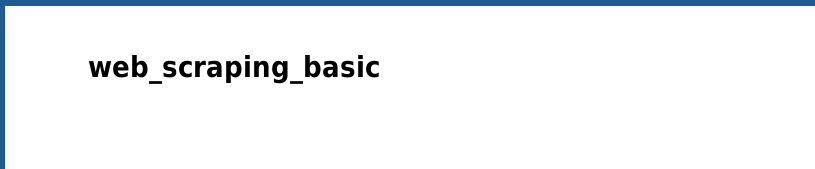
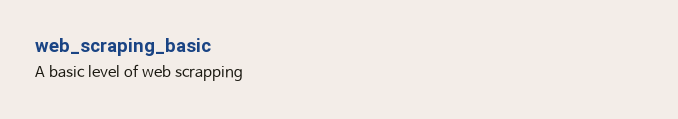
+ A basic level of web scrapping

